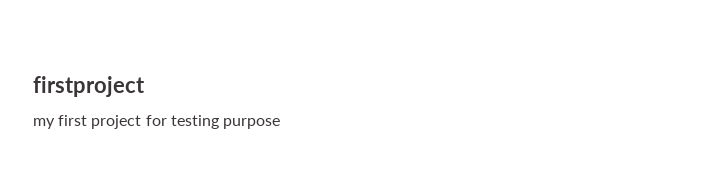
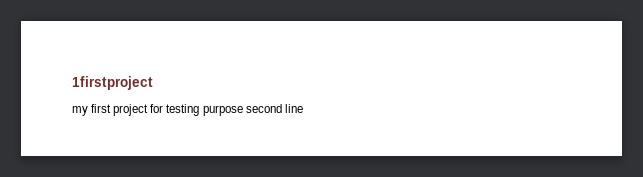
- firstproject
+ 1firstproject
- my first project for testing purpose
+ my first project for testing purpose second line

